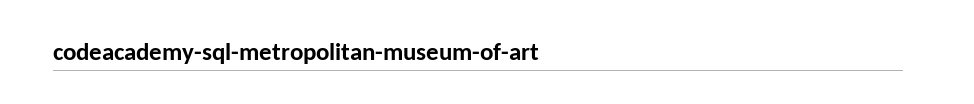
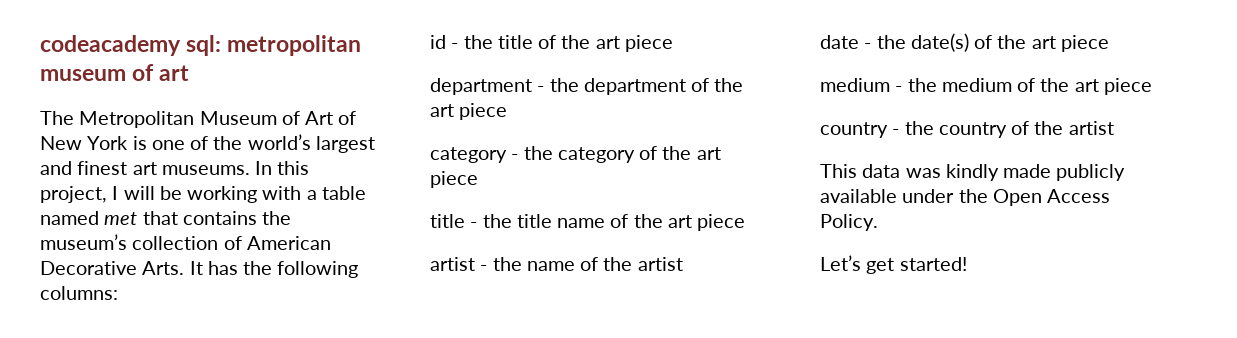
- codeacademy-sql-metropolitan-museum-of-art
+ codeacademy sql: metropolitan museum of art
+ The Metropolitan Museum of Art of New York is one of the world’s largest and finest art museums. In this project, I will be working with a table named met that contains the museum’s collection of American Decorative Arts. It has the following columns:
+ id - the title of the art piece
+ department - the department of the art piece
+ category - the category of the art piece
+ title - the title name of the art piece
+ artist - the name of the artist
+ date - the date(s) of the art piece
+ medium - the medium of the art piece
+ country - the country of the artist
+ This data was kindly made publicly available under the Open Access Policy.
+ Let’s get started!

